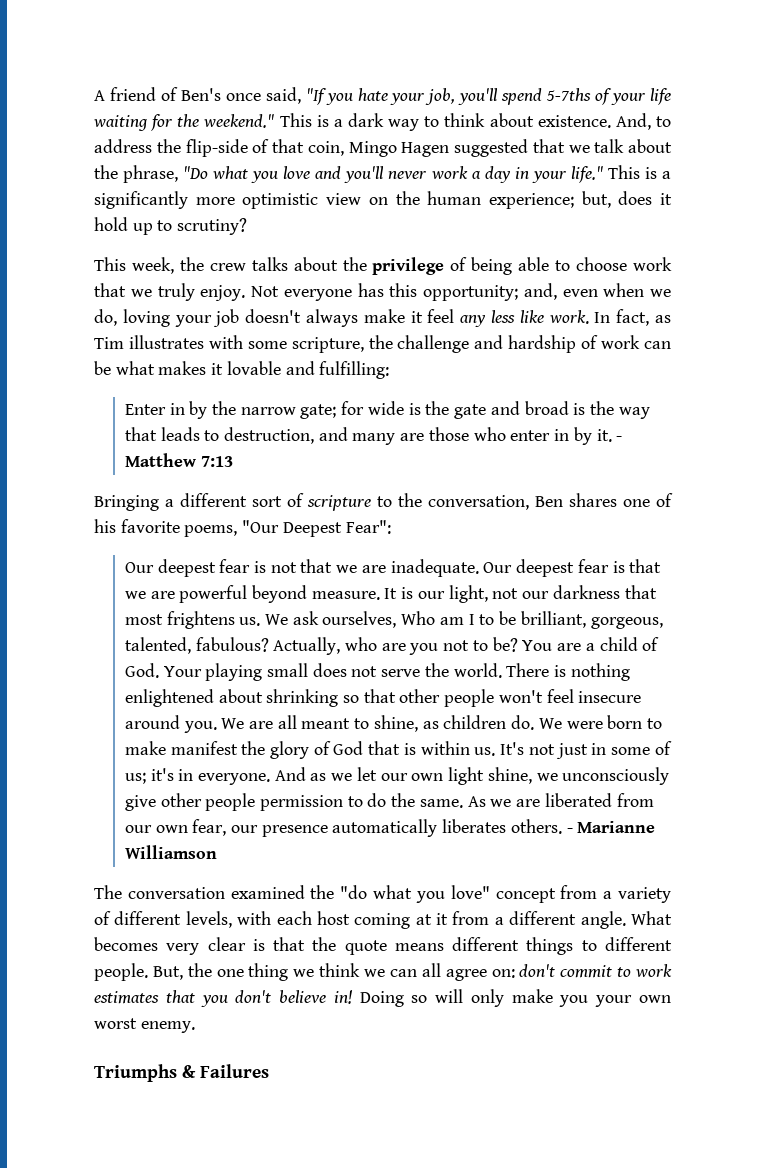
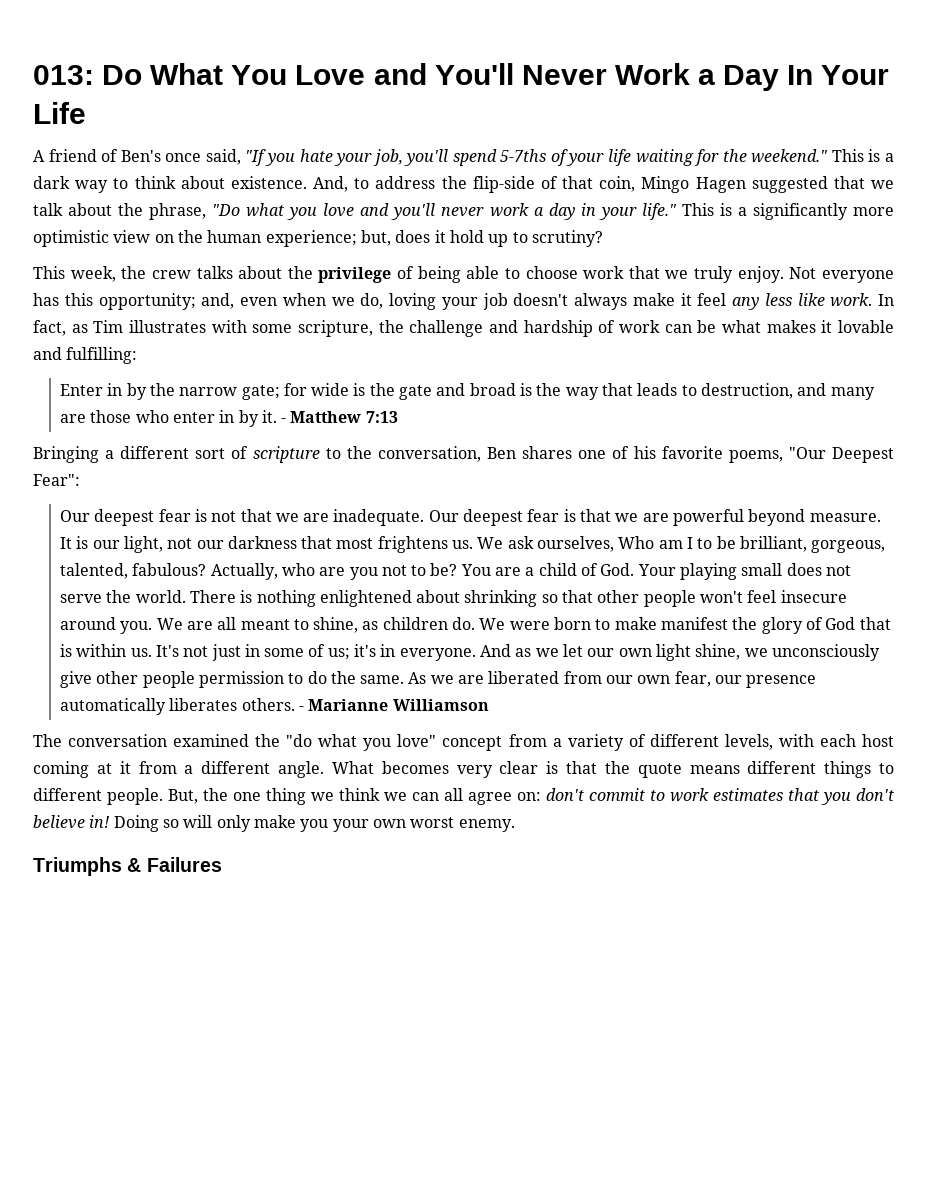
+ 013: Do What You Love and You'll Never Work a Day In Your Life

